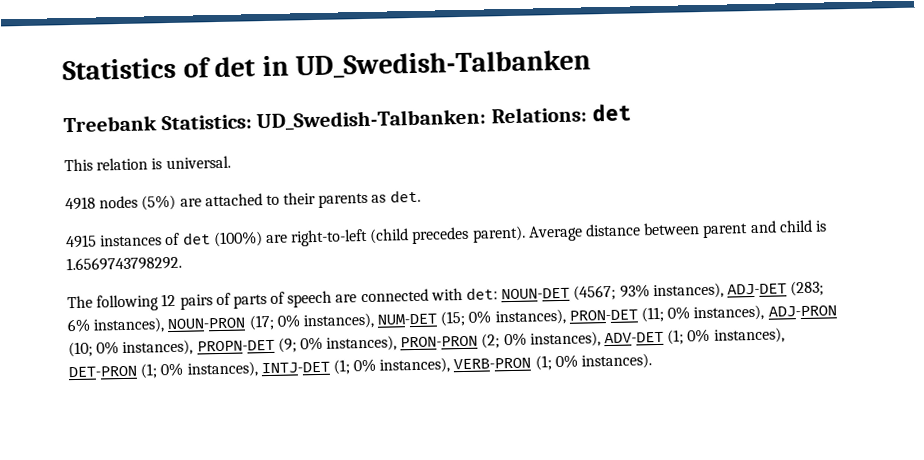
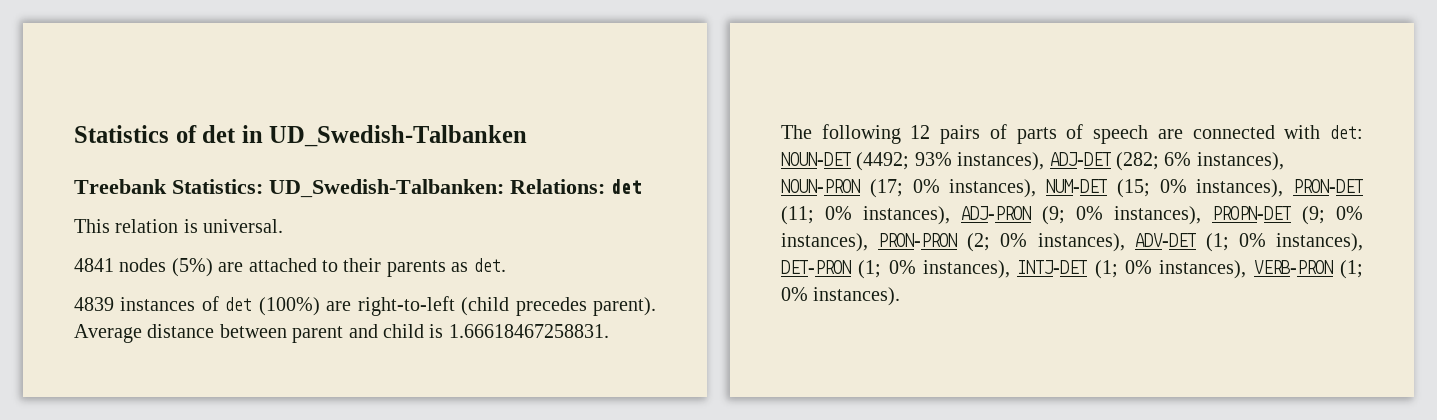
- 4918 nodes (5%) are attached to their parents as det.
+ 4841 nodes (5%) are attached to their parents as det.
- 4915 instances of det (100%) are right-to-left (child precedes parent).
+ 4839 instances of det (100%) are right-to-left (child precedes parent).
- Average distance between parent and child is 1.6569743798292.
+ Average distance between parent and child is 1.66618467258831.
- The following 12 pairs of parts of speech are connected with det: NOUN-DET (4567; 93% instances), ADJ-DET (283; 6% instances), NOUN-PRON (17; 0% instances), NUM-DET (15; 0% instances), PRON-DET (11; 0% instances), ADJ-PRON (10; 0% instances), PROPN-DET (9; 0% instances), PRON-PRON (2; 0% instances), ADV-DET (1; 0% instances), DET-PRON (1; 0% instances), INTJ-DET (1; 0% instances), VERB-PRON (1; 0% instances).
+ The following 12 pairs of parts of speech are connected with det: NOUN-DET (4492; 93% instances), ADJ-DET (282; 6% instances), NOUN-PRON (17; 0% instances), NUM-DET (15; 0% instances), PRON-DET (11; 0% instances), ADJ-PRON (9; 0% instances), PROPN-DET (9; 0% instances), PRON-PRON (2; 0% instances), ADV-DET (1; 0% instances), DET-PRON (1; 0% instances), INTJ-DET (1; 0% instances), VERB-PRON (1; 0% instances).

